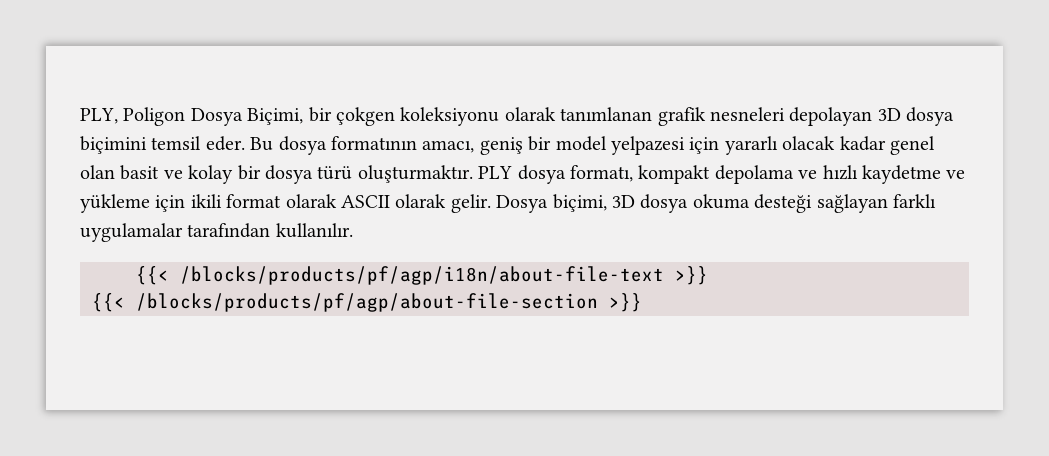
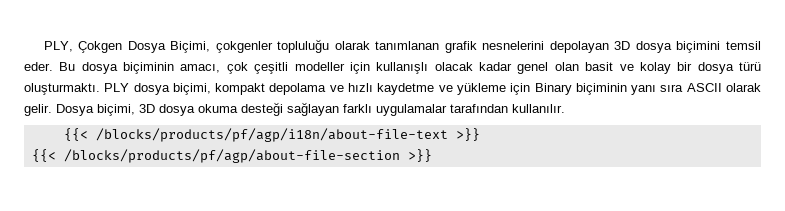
- PLY, Poligon Dosya Biçimi, bir çokgen koleksiyonu olarak tanımlanan grafik nesneleri depolayan 3D dosya biçimini temsil eder.
+ PLY, Çokgen Dosya Biçimi, çokgenler topluluğu olarak tanımlanan grafik nesnelerini depolayan 3D dosya biçimini temsil eder.
- Bu dosya formatının amacı, geniş bir model yelpazesi için yararlı olacak kadar genel olan basit ve kolay bir dosya türü oluşturmaktır.
+ Bu dosya biçiminin amacı, çok çeşitli modeller için kullanışlı olacak kadar genel olan basit ve kolay bir dosya türü oluşturmaktı.
- PLY dosya formatı, kompakt depolama ve hızlı kaydetme ve yükleme için ikili format olarak ASCII olarak gelir.
+ PLY dosya biçimi, kompakt depolama ve hızlı kaydetme ve yükleme için Binary biçiminin yanı sıra ASCII olarak gelir.

